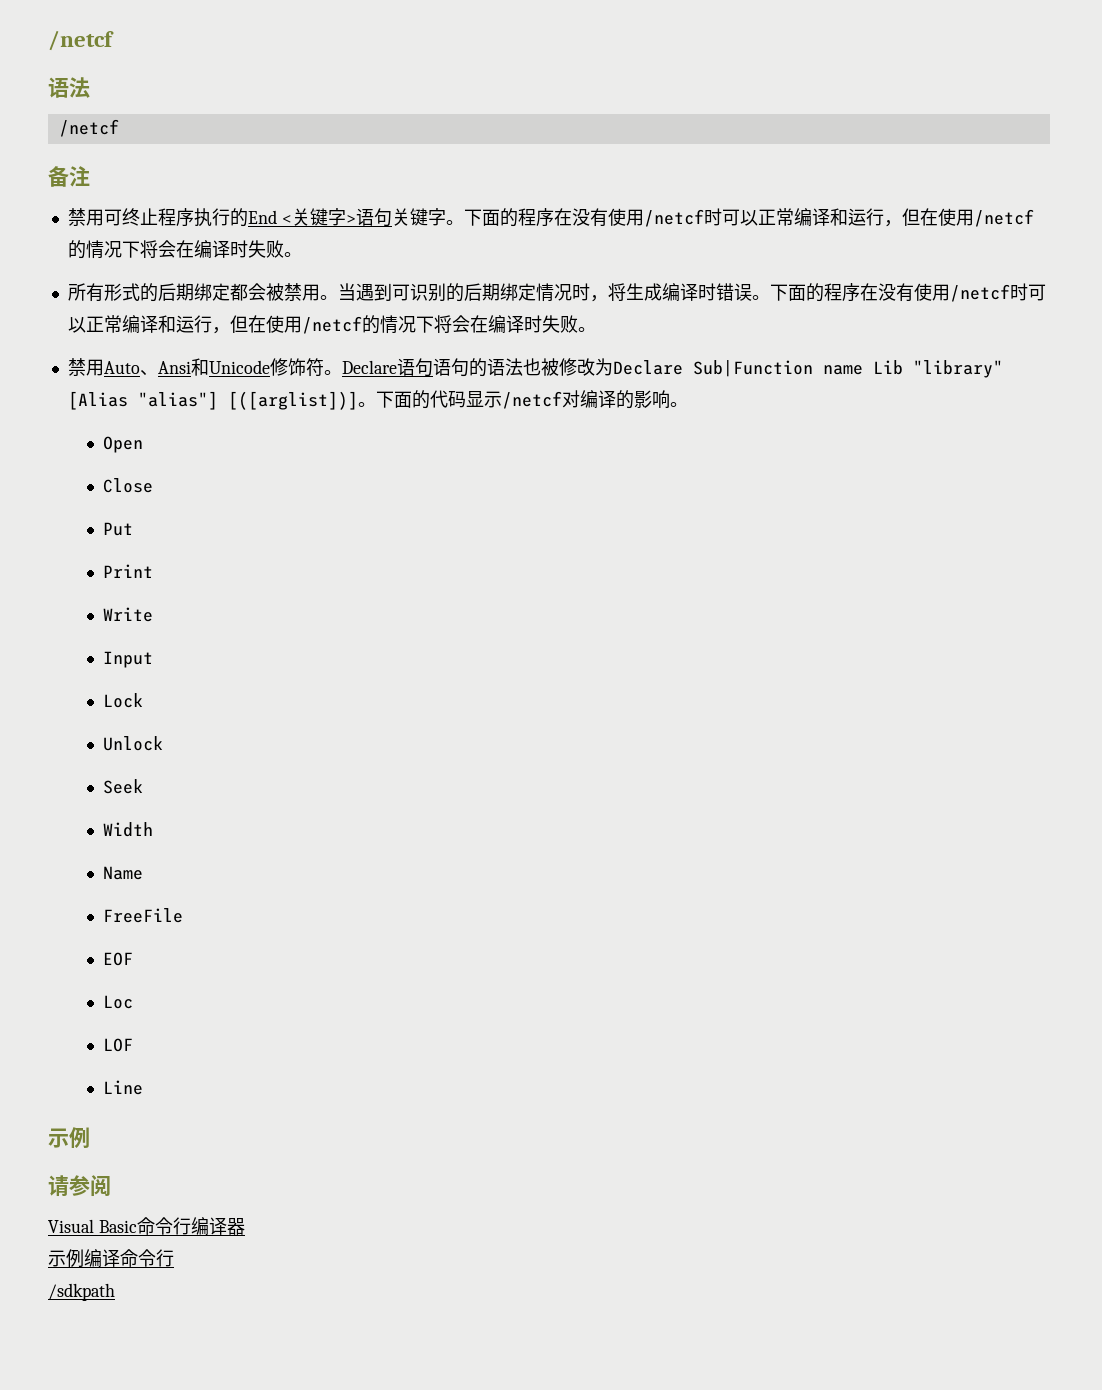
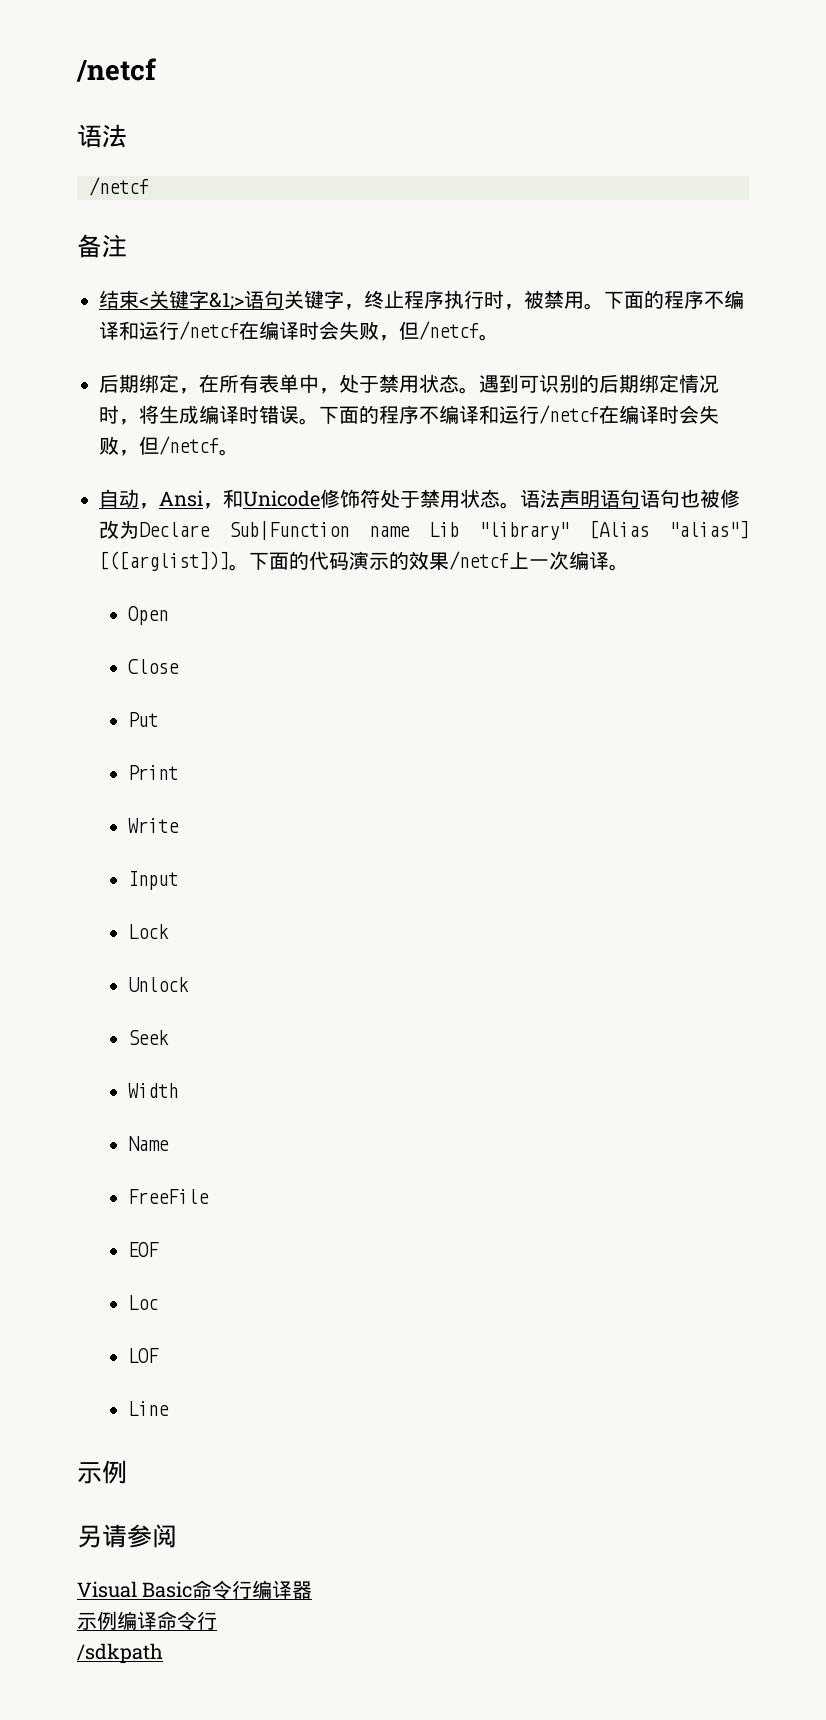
- 禁用可终止程序执行的End <关键字>语句关键字。下面的程序在没有使用/netcf时可以正常编译和运行，但在使用/netcf的情况下将会在编译时失败。
- 所有形式的后期绑定都会被禁用。当遇到可识别的后期绑定情况时，将生成编译时错误。下面的程序在没有使用/netcf时可以正常编译和运行，但在使用/netcf的情况下将会在编译时失败。
- 禁用Auto、Ansi和Unicode修饰符。Declare语句语句的语法也被修改为Declare Sub|Function name Lib "library" [Alias "alias"] [([arglist])]。
+ 结束<关键字&1;>语句关键字，终止程序执行时，被禁用。下面的程序不编译和运行/netcf在编译时会失败，但/netcf。
+ 后期绑定，在所有表单中，处于禁用状态。遇到可识别的后期绑定情况时，将生成编译时错误。下面的程序不编译和运行/netcf在编译时会失败，但/netcf。
+ 自动，Ansi，和Unicode修饰符处于禁用状态。语法声明语句语句也被修改为Declare Sub|Function name Lib "library" [Alias "alias"] [([arglist])]。
- 下面的代码显示/netcf对编译的影响。
+ 下面的代码演示的效果/netcf上一次编译。
- 请参阅
+ 另请参阅

